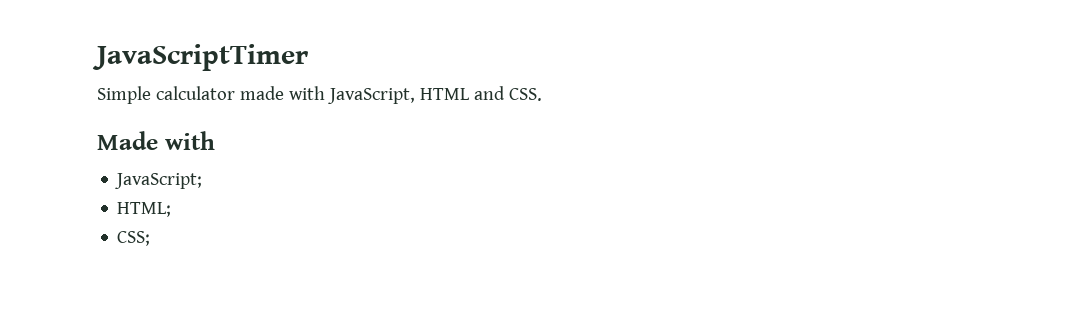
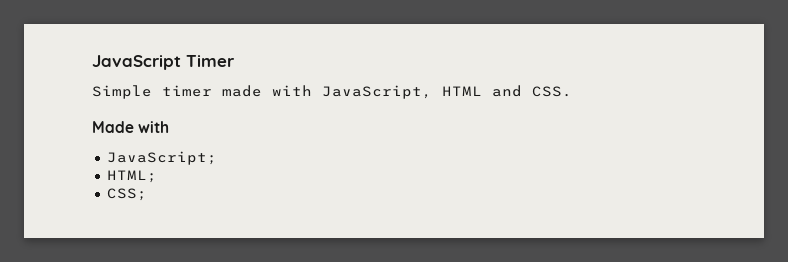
- JavaScriptTimer
+ JavaScript Timer
- Simple calculator made with JavaScript, HTML and CSS.
+ Simple timer made with JavaScript, HTML and CSS.

